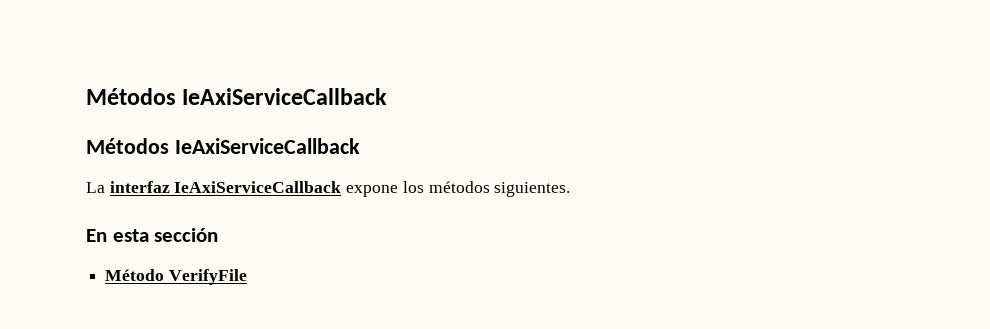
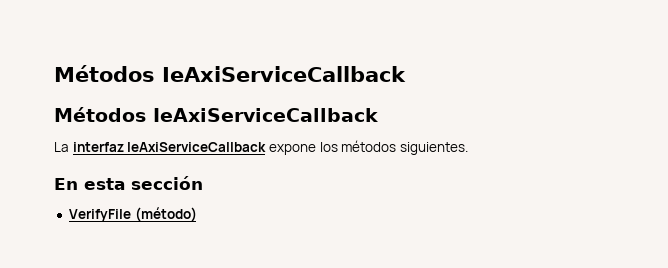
- Método VerifyFile
+ VerifyFile (método)

